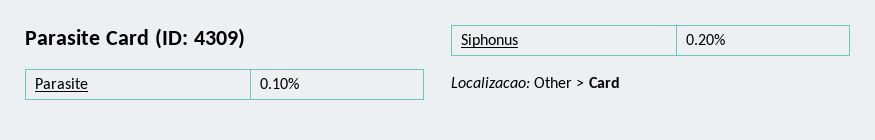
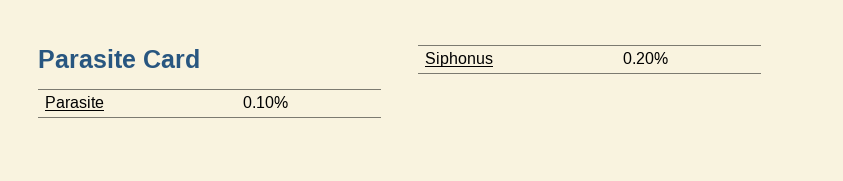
- Parasite Card (ID: 4309)
+ Parasite Card
- Localizacao: Other > Card

